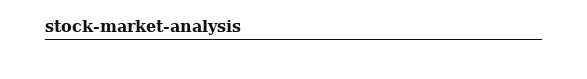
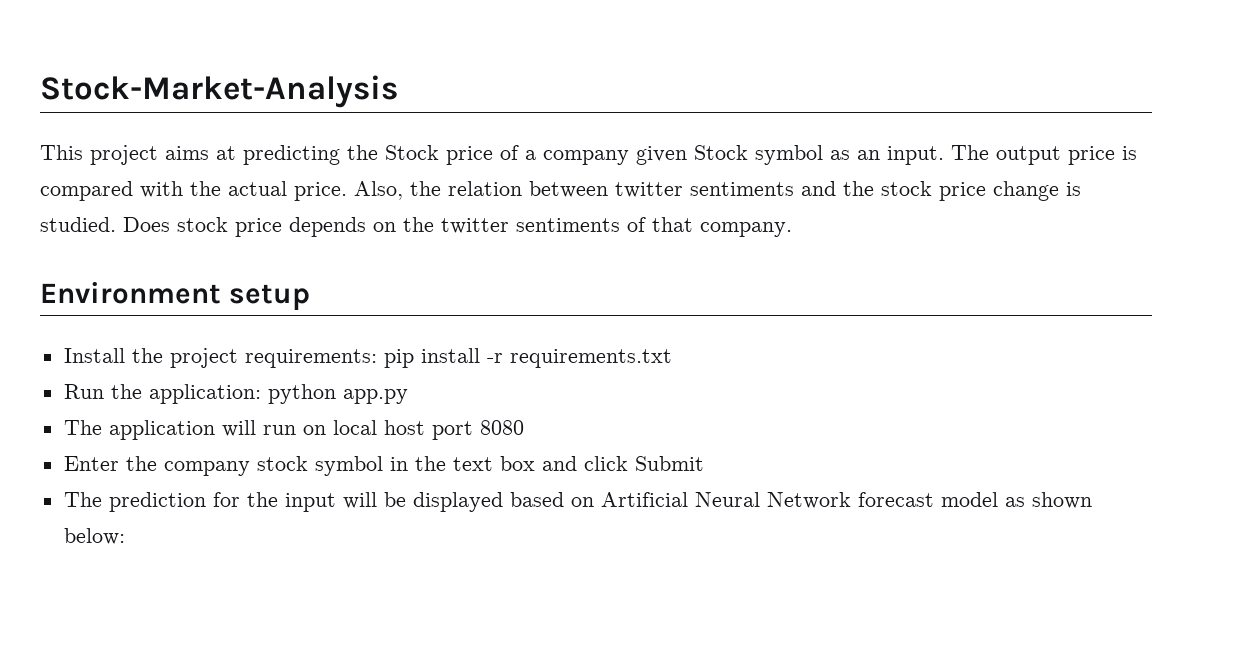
- stock-market-analysis
+ Stock-Market-Analysis
+ This project aims at predicting the Stock price of a company given Stock symbol as an input. The output price is compared with the actual price. Also, the relation between twitter sentiments and the stock price change is studied. Does stock price depends on the twitter sentiments of that company.
+ Environment setup
+ Install the project requirements: pip install -r requirements.txt
+ Run the application: python app.py
+ The application will run on local host port 8080
+ Enter the company stock symbol in the text box and click Submit
+ The prediction for the input will be displayed based on Artificial Neural Network forecast model as shown below:

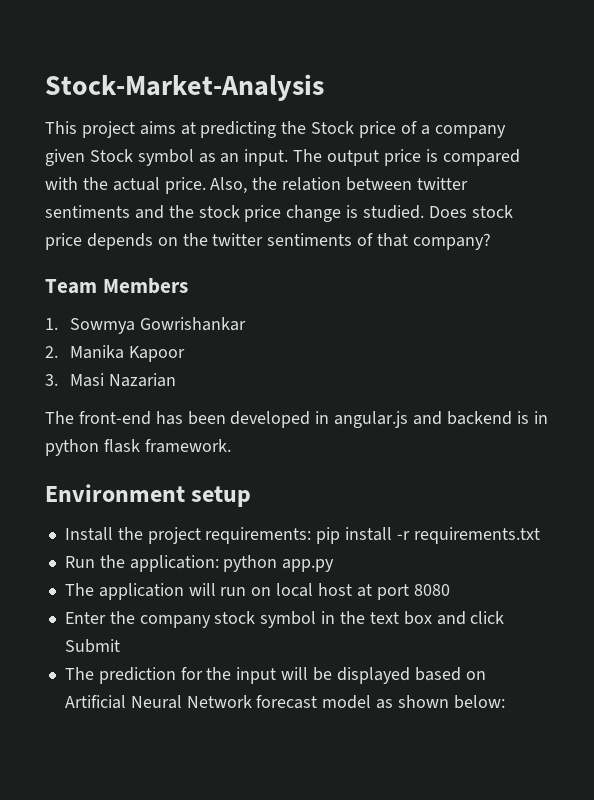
- Does stock price depends on the twitter sentiments of that company.
+ Does stock price depends on the twitter sentiments of that company?
+ Team Members
+ 1. Sowmya Gowrishankar
+ 2. Manika Kapoor
+ 3. Masi Nazarian
+ The front-end has been developed in angular.js and backend is in python flask framework.
- The application will run on local host port 8080
+ The application will run on local host at port 8080

